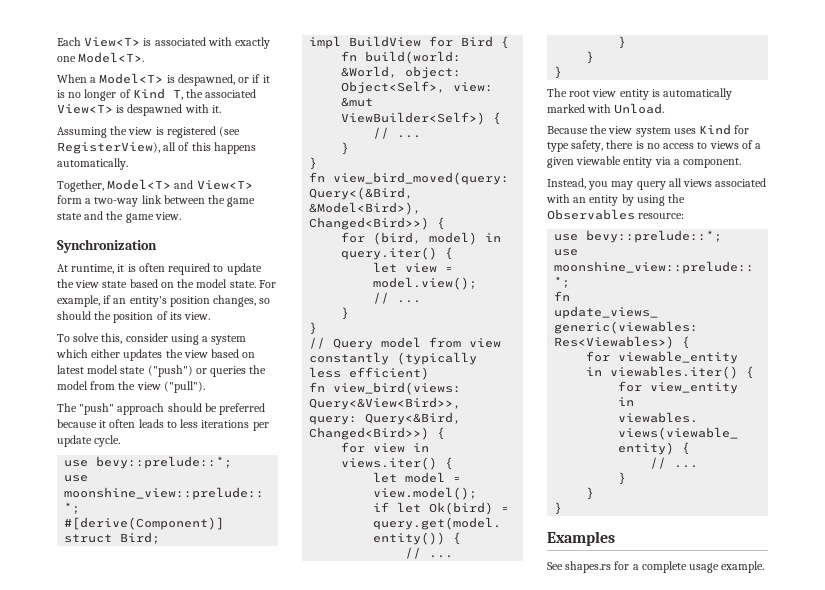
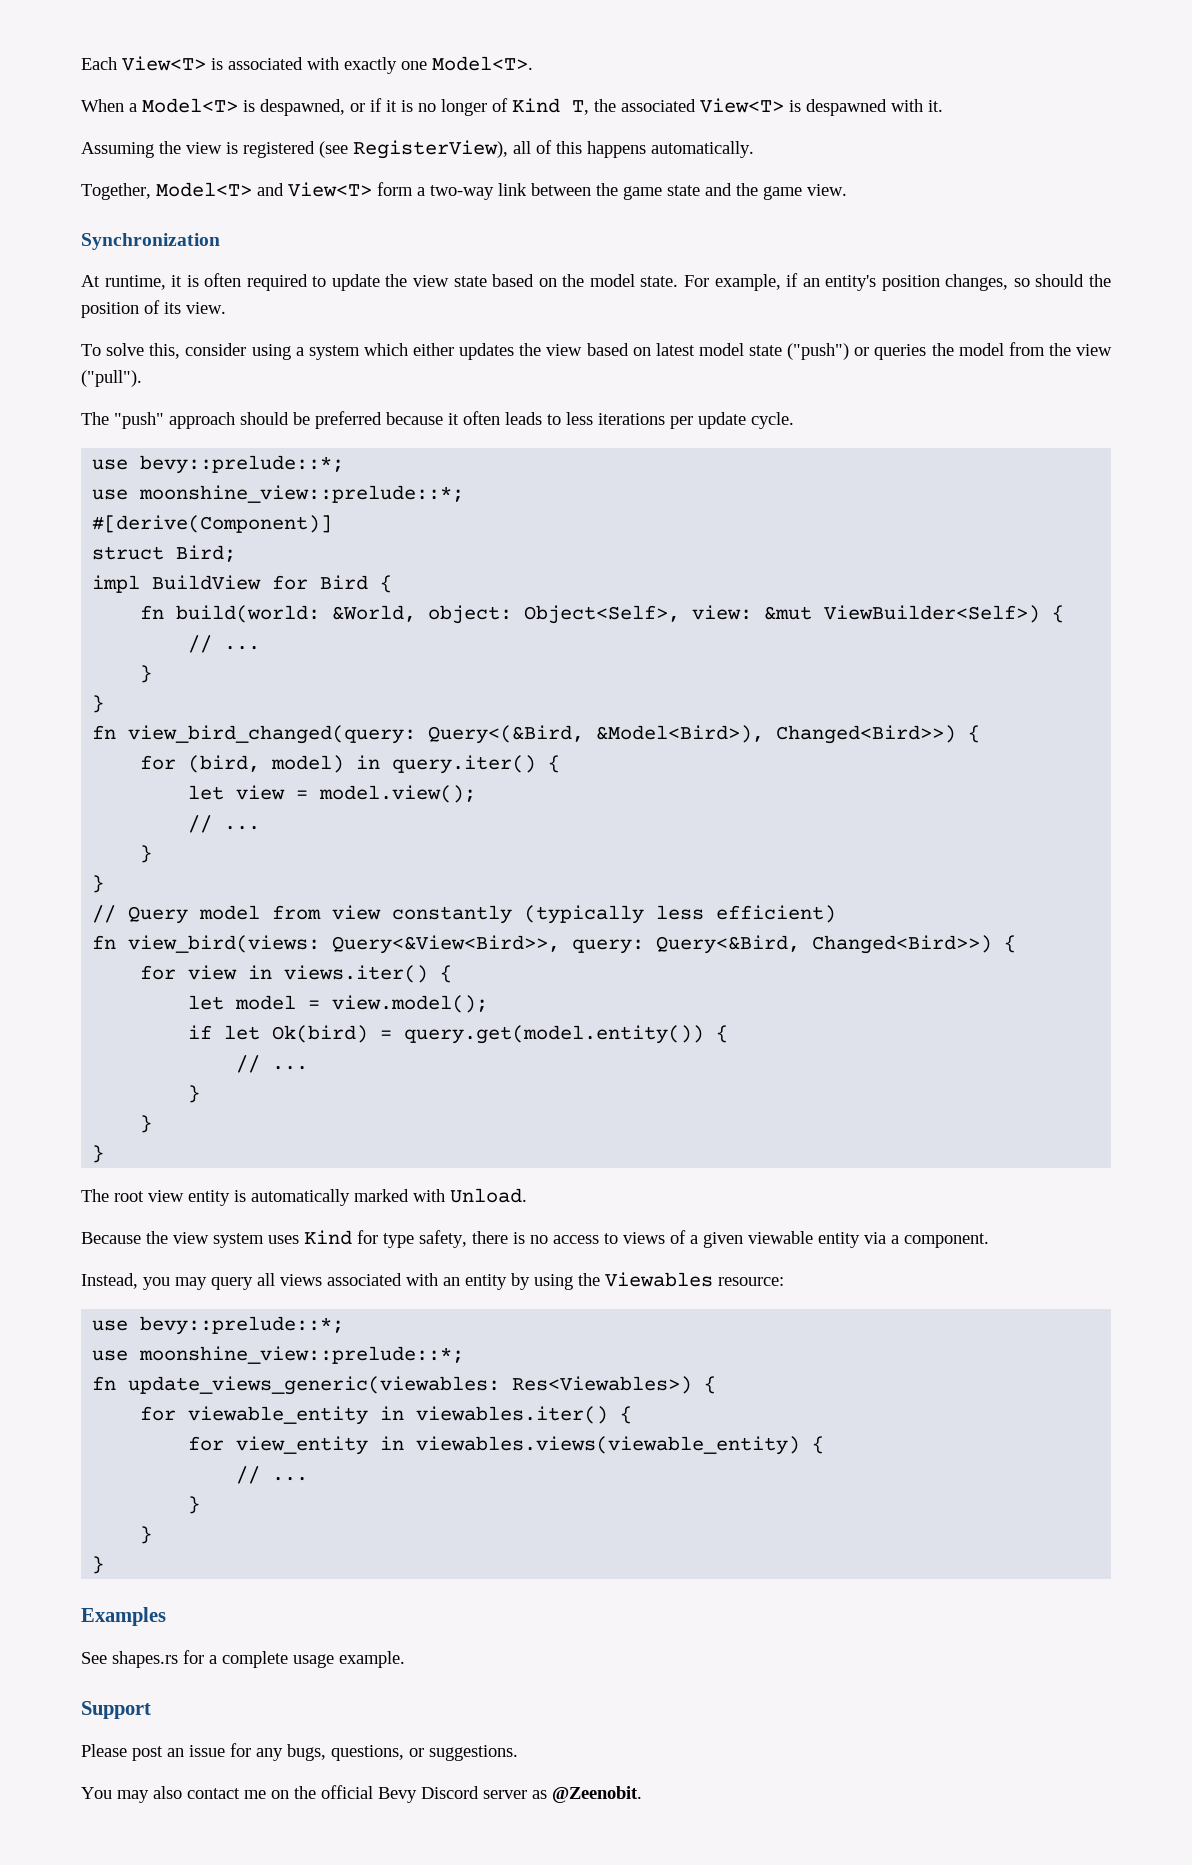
- fn view_bird_moved(query: Query<(&Bird, &Model<Bird>), Changed<Bird>>) {
+ fn view_bird_changed(query: Query<(&Bird, &Model<Bird>), Changed<Bird>>) {
- Instead, you may query all views associated with an entity by using the Observables resource:
+ Instead, you may query all views associated with an entity by using the Viewables resource:
+ Support
+ Please post an issue for any bugs, questions, or suggestions.
+ You may also contact me on the official Bevy Discord server as @Zeenobit.

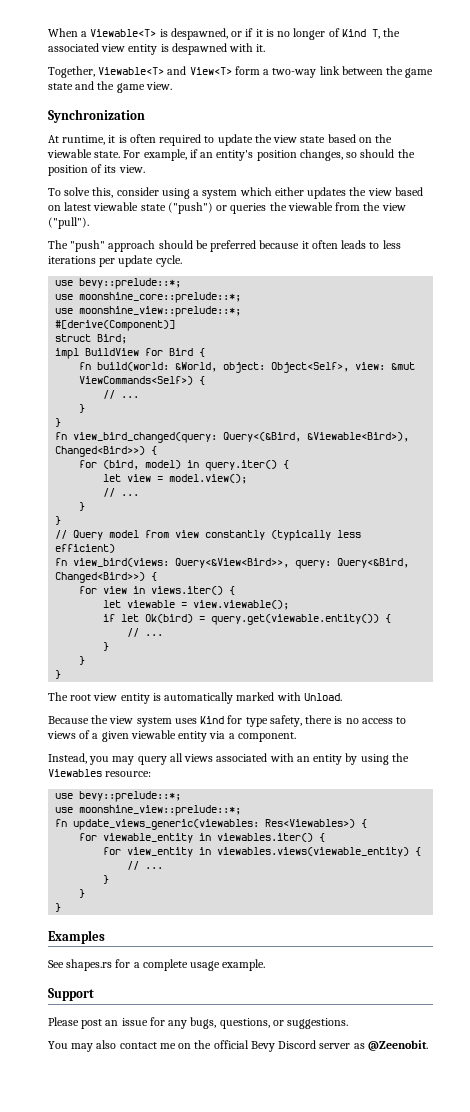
- Each View<T> is associated with exactly one Model<T>.
- When a Model<T> is despawned, or if it is no longer of Kind T, the associated View<T> is despawned with it.
+ When a Viewable<T> is despawned, or if it is no longer of Kind T, the associated view entity is despawned with it.
- Assuming the view is registered (see RegisterView), all of this happens automatically.
- Together, Model<T> and View<T> form a two-way link between the game state and the game view.
+ Together, Viewable<T> and View<T> form a two-way link between the game state and the game view.
- At runtime, it is often required to update the view state based on the model state.
+ At runtime, it is often required to update the view state based on the viewable state.
- To solve this, consider using a system which either updates the view based on latest model state ("push") or queries the model from the view ("pull").
+ To solve this, consider using a system which either updates the view based on latest viewable state ("push") or queries the viewable from the view ("pull").
+ use moonshine_core::prelude::*;
- fn build(world: &World, object: Object<Self>, view: &mut ViewBuilder<Self>) {
+ fn build(world: &World, object: Object<Self>, view: &mut ViewCommands<Self>) {
- fn view_bird_changed(query: Query<(&Bird, &Model<Bird>), Changed<Bird>>) {
+ fn view_bird_changed(query: Query<(&Bird, &Viewable<Bird>), Changed<Bird>>) {
- let model = view.model();
+ let viewable = view.viewable();
- if let Ok(bird) = query.get(model.entity()) {
+ if let Ok(bird) = query.get(viewable.entity()) {

